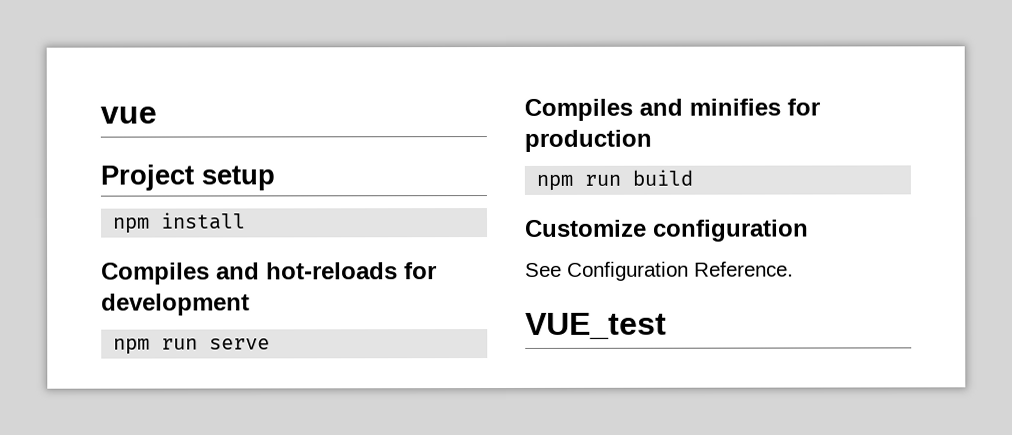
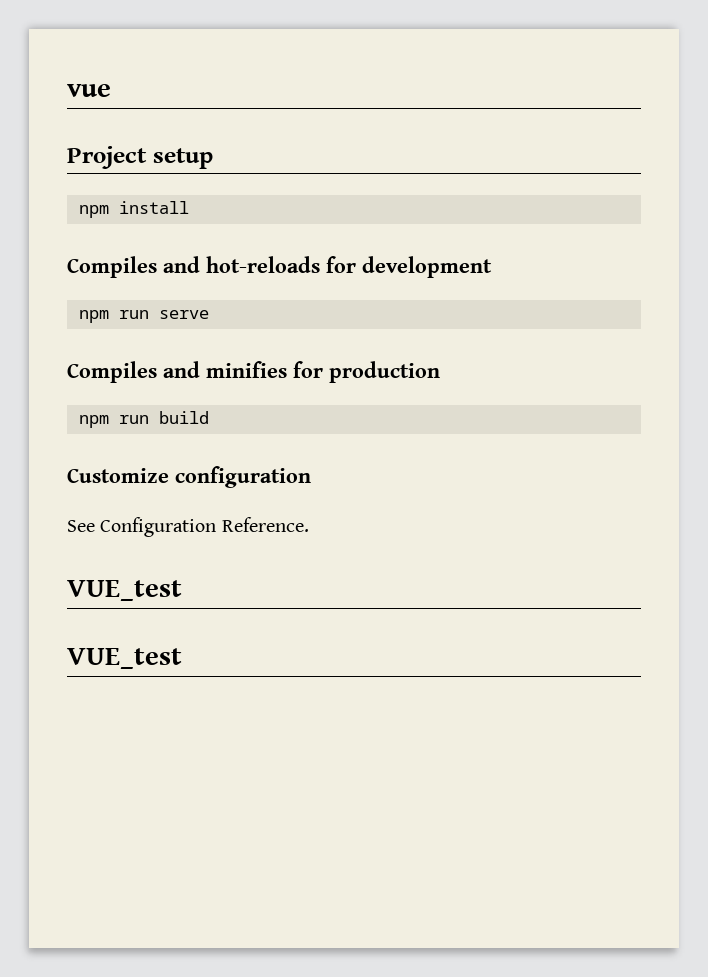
  See Configuration Reference.
+ VUE_test

